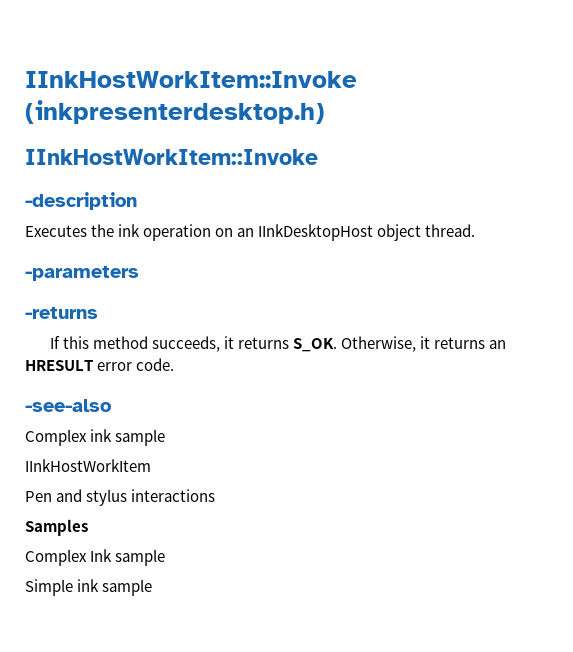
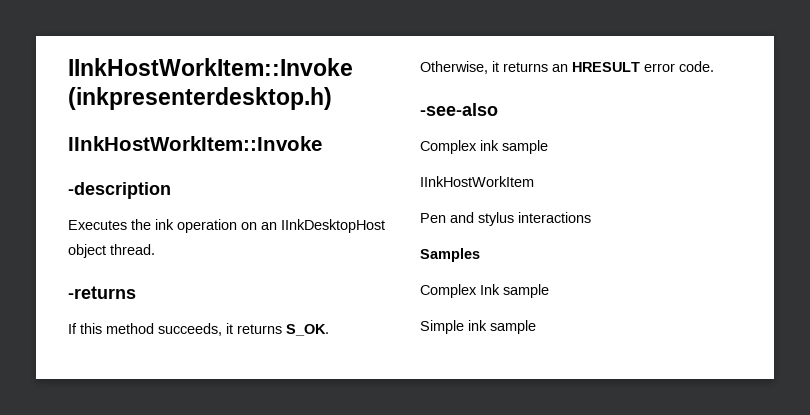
- -parameters

